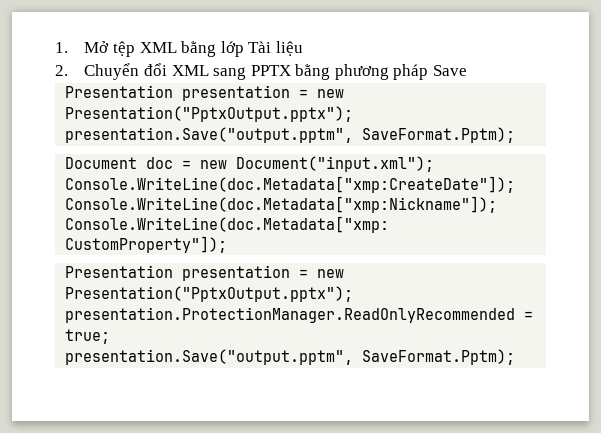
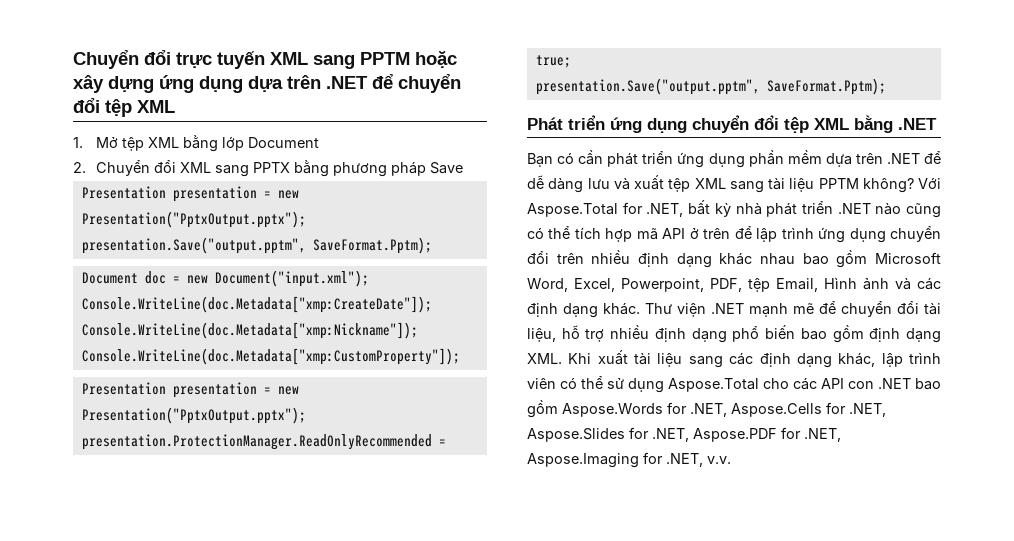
+ Chuyển đổi trực tuyến XML sang PPTM hoặc xây dựng ứng dụng dựa trên .NET để chuyển đổi tệp XML
- 1. Mở tệp XML bằng lớp Tài liệu
+ 1. Mở tệp XML bằng lớp Document
+ Phát triển ứng dụng chuyển đổi tệp XML bằng .NET
+ Bạn có cần phát triển ứng dụng phần mềm dựa trên .NET để dễ dàng lưu và xuất tệp XML sang tài liệu PPTM không? Với Aspose.Total for .NET, bất kỳ nhà phát triển .NET nào cũng có thể tích hợp mã API ở trên để lập trình ứng dụng chuyển đổi trên nhiều định dạng khác nhau bao gồm Microsoft Word, Excel, Powerpoint, PDF, tệp Email, Hình ảnh và các định dạng khác. Thư viện .NET mạnh mẽ để chuyển đổi tài liệu, hỗ trợ nhiều định dạng phổ biến bao gồm định dạng XML. Khi xuất tài liệu sang các định dạng khác, lập trình viên có thể sử dụng Aspose.Total cho các API con .NET bao gồm Aspose.Words for .NET, Aspose.Cells for .NET, Aspose.Slides for .NET, Aspose.PDF for .NET, Aspose.Imaging for .NET, v.v.

